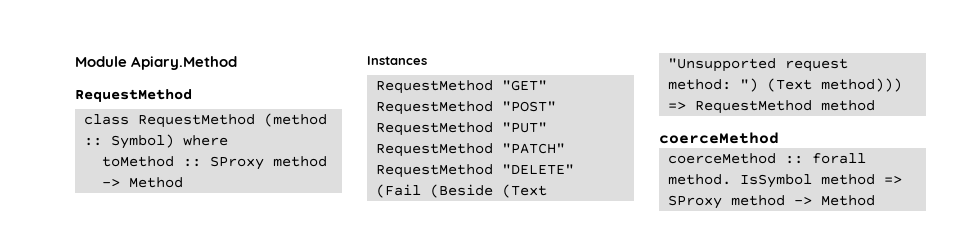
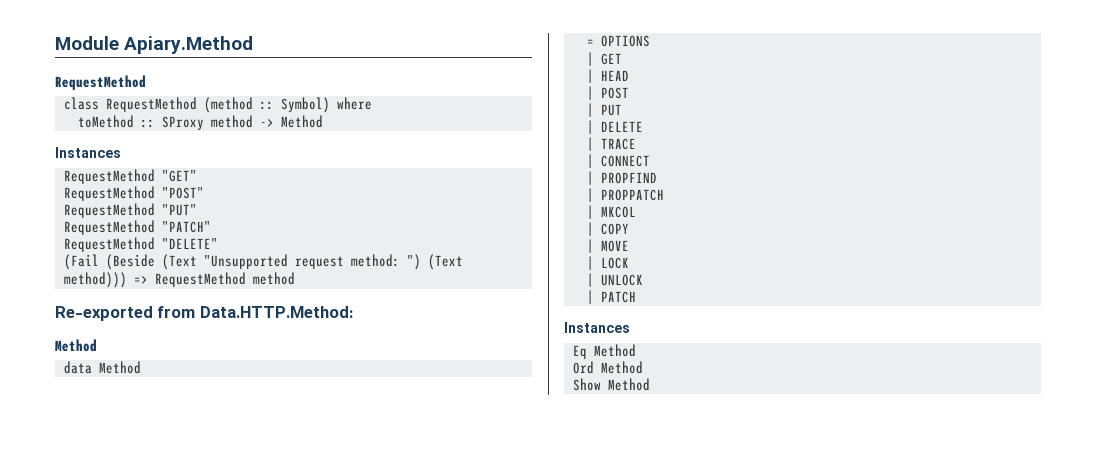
  (Fail (Beside (Text "Unsupported request method: ") (Text method))) => RequestMethod method
- coerceMethod
- coerceMethod :: forall method. IsSymbol method => SProxy method -> Method
+ Re-exported from Data.HTTP.Method:
+ Method
+ data Method
+ = OPTIONS
+ | GET
+ | HEAD
+ | POST
+ | PUT
+ | DELETE
+ | TRACE
+ | CONNECT
+ | PROPFIND
+ | PROPPATCH
+ | MKCOL
+ | COPY
+ | MOVE
+ | LOCK
+ | UNLOCK
+ | PATCH
+ Instances
+ Eq Method
+ Ord Method
+ Show Method

